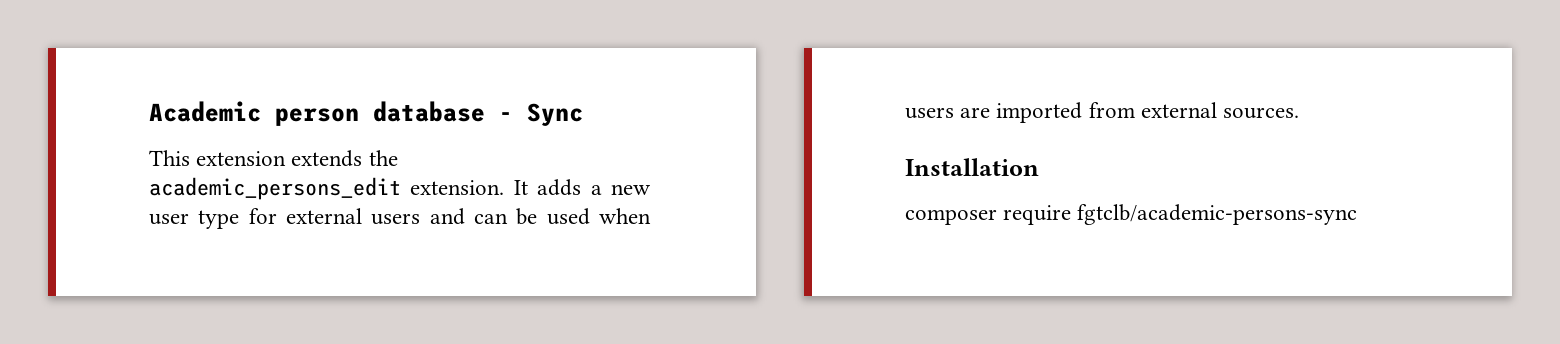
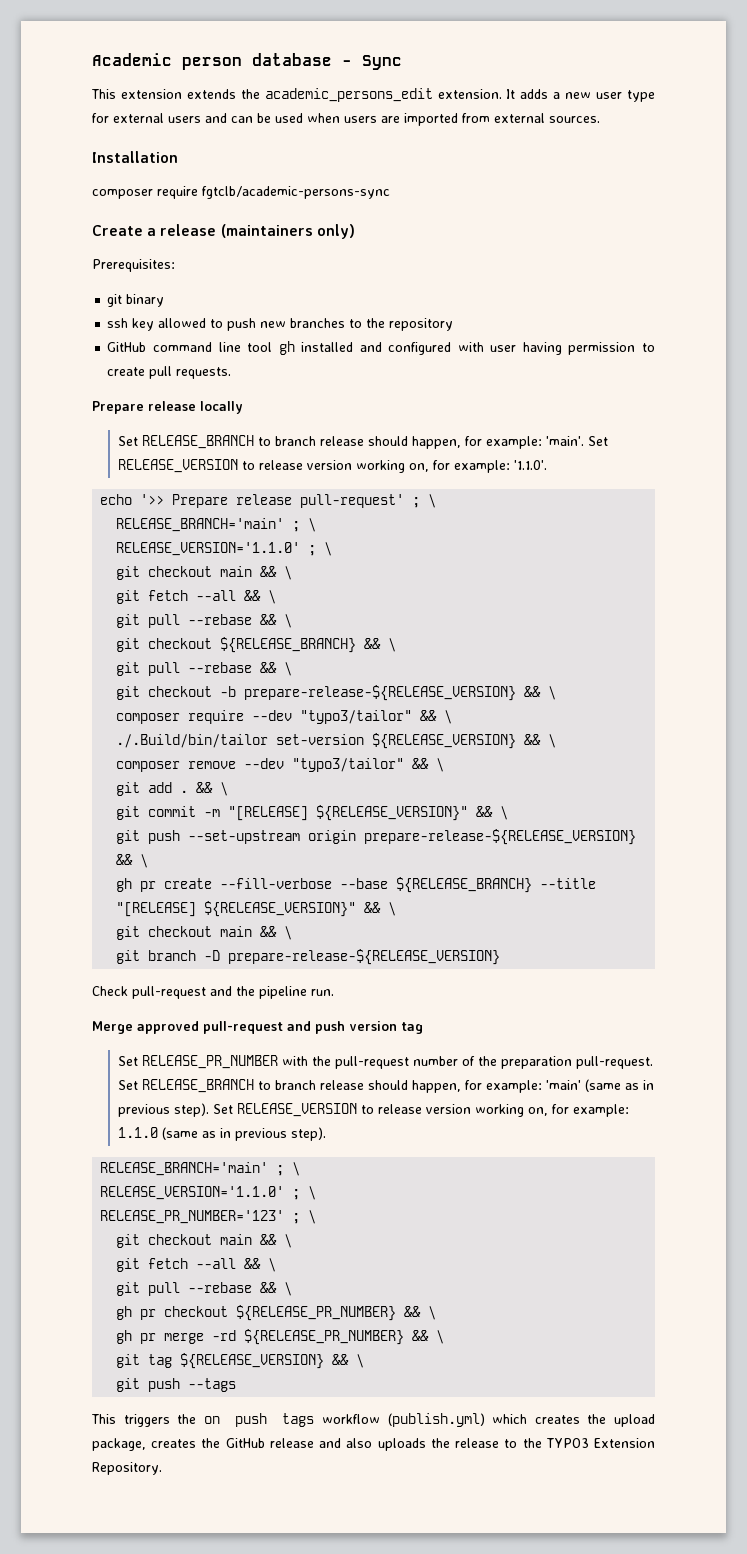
+ Create a release (maintainers only)
+ Prerequisites:
+ git binary
+ ssh key allowed to push new branches to the repository
+ GitHub command line tool gh installed and configured with user having permission to create pull requests.
+ Prepare release locally
+ Set RELEASE_BRANCH to branch release should happen, for example: 'main'. Set RELEASE_VERSION to release version working on, for example: '1.1.0'.
+ echo '>> Prepare release pull-request' ; \
+ RELEASE_BRANCH='main' ; \
+ RELEASE_VERSION='1.1.0' ; \
+ git checkout main && \
+ git fetch --all && \
+ git pull --rebase && \
+ git checkout ${RELEASE_BRANCH} && \
+ git pull --rebase && \
+ git checkout -b prepare-release-${RELEASE_VERSION} && \
+ composer require --dev "typo3/tailor" && \
+ ./.Build/bin/tailor set-version ${RELEASE_VERSION} && \
+ composer remove --dev "typo3/tailor" && \
+ git add . && \
+ git commit -m "[RELEASE] ${RELEASE_VERSION}" && \
+ git push --set-upstream origin prepare-release-${RELEASE_VERSION} && \
+ gh pr create --fill-verbose --base ${RELEASE_BRANCH} --title "[RELEASE] ${RELEASE_VERSION}" && \
+ git checkout main && \
+ git branch -D prepare-release-${RELEASE_VERSION}
+ Check pull-request and the pipeline run.
+ Merge approved pull-request and push version tag
+ Set RELEASE_PR_NUMBER with the pull-request number of the preparation pull-request. Set RELEASE_BRANCH to branch release should happen, for example: 'main' (same as in previous step). Set RELEASE_VERSION to release version working on, for example: 1.1.0 (same as in previous step).
+ RELEASE_BRANCH='main' ; \
+ RELEASE_VERSION='1.1.0' ; \
+ RELEASE_PR_NUMBER='123' ; \
+ git checkout main && \
+ git fetch --all && \
+ git pull --rebase && \
+ gh pr checkout ${RELEASE_PR_NUMBER} && \
+ gh pr merge -rd ${RELEASE_PR_NUMBER} && \
+ git tag ${RELEASE_VERSION} && \
+ git push --tags
+ This triggers the on push tags workflow (publish.yml) which creates the upload package, creates the GitHub release and also uploads the release to the TYPO3 Extension Repository.

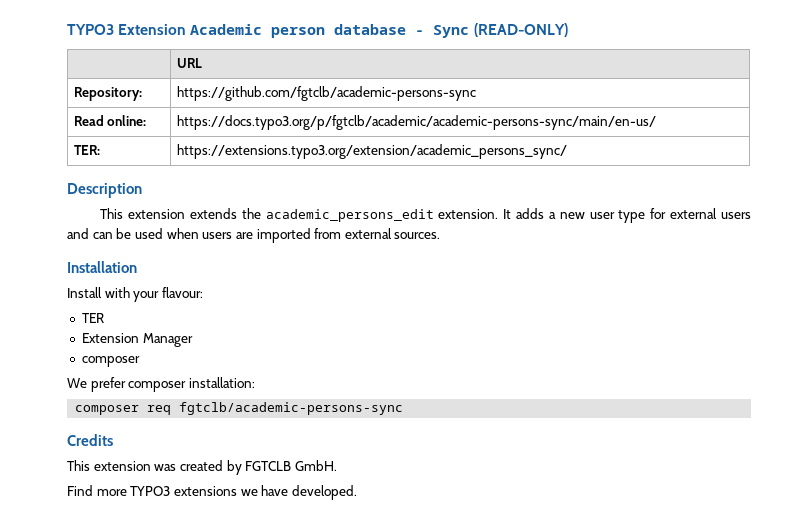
- Academic person database - Sync
+ TYPO3 Extension Academic person database - Sync (READ-ONLY)
+ | URL
+ Repository: | https://github.com/fgtclb/academic-persons-sync
+ Read online: | https://docs.typo3.org/p/fgtclb/academic/academic-persons-sync/main/en-us/
+ TER: | https://extensions.typo3.org/extension/academic_persons_sync/
+ Description
- composer require fgtclb/academic-persons-sync
- Create a release (maintainers only)
- Prerequisites:
- git binary
- ssh key allowed to push new branches to the repository
- GitHub command line tool gh installed and configured with user having permission to create pull requests.
- Prepare release locally
- Set RELEASE_BRANCH to branch release should happen, for example: 'main'. Set RELEASE_VERSION to release version working on, for example: '1.1.0'.
- echo '>> Prepare release pull-request' ; \
- RELEASE_BRANCH='main' ; \
- RELEASE_VERSION='1.1.0' ; \
- git checkout main && \
- git fetch --all && \
- git pull --rebase && \
- git checkout ${RELEASE_BRANCH} && \
- git pull --rebase && \
- git checkout -b prepare-release-${RELEASE_VERSION} && \
- composer require --dev "typo3/tailor" && \
- ./.Build/bin/tailor set-version ${RELEASE_VERSION} && \
- composer remove --dev "typo3/tailor" && \
- git add . && \
- git commit -m "[RELEASE] ${RELEASE_VERSION}" && \
- git push --set-upstream origin prepare-release-${RELEASE_VERSION} && \
- gh pr create --fill-verbose --base ${RELEASE_BRANCH} --title "[RELEASE] ${RELEASE_VERSION}" && \
- git checkout main && \
- git branch -D prepare-release-${RELEASE_VERSION}
- Check pull-request and the pipeline run.
- Merge approved pull-request and push version tag
- Set RELEASE_PR_NUMBER with the pull-request number of the preparation pull-request. Set RELEASE_BRANCH to branch release should happen, for example: 'main' (same as in previous step). Set RELEASE_VERSION to release version working on, for example: 1.1.0 (same as in previous step).
- RELEASE_BRANCH='main' ; \
- RELEASE_VERSION='1.1.0' ; \
- RELEASE_PR_NUMBER='123' ; \
- git checkout main && \
- git fetch --all && \
- git pull --rebase && \
- gh pr checkout ${RELEASE_PR_NUMBER} && \
- gh pr merge -rd ${RELEASE_PR_NUMBER} && \
- git tag ${RELEASE_VERSION} && \
- git push --tags
- This triggers the on push tags workflow (publish.yml) which creates the upload package, creates the GitHub release and also uploads the release to the TYPO3 Extension Repository.
+ Install with your flavour:
+ TER
+ Extension Manager
+ composer
+ We prefer composer installation:
+ composer req fgtclb/academic-persons-sync
+ Credits
+ This extension was created by FGTCLB GmbH.
+ Find more TYPO3 extensions we have developed.

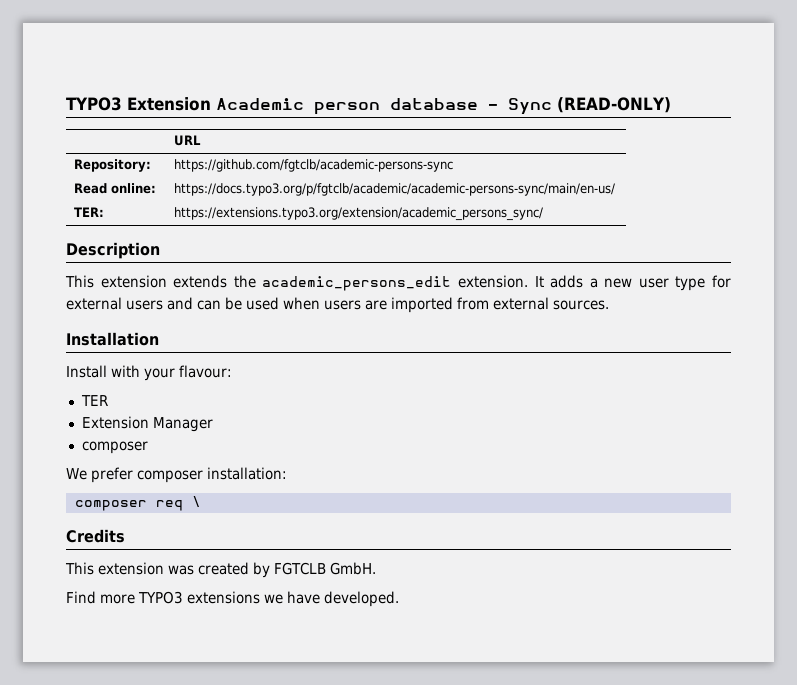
- composer req fgtclb/academic-persons-sync
+ composer req \

